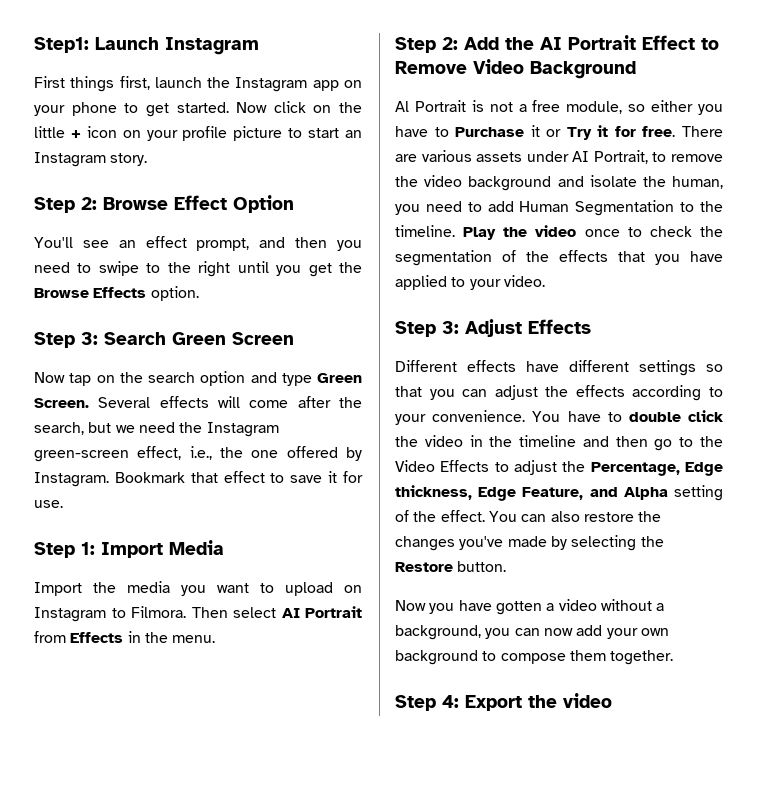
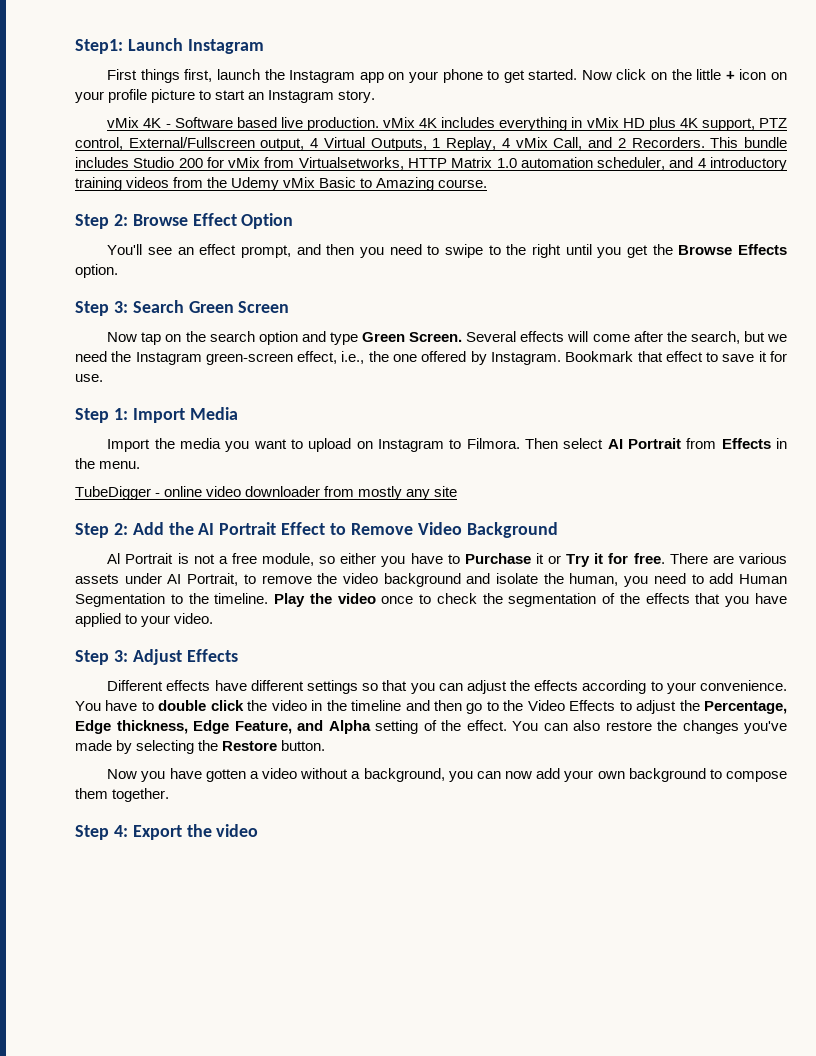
+ vMix 4K - Software based live production. vMix 4K includes everything in vMix HD plus 4K support, PTZ control, External/Fullscreen output, 4 Virtual Outputs, 1 Replay, 4 vMix Call, and 2 Recorders. This bundle includes Studio 200 for vMix from Virtualsetworks, HTTP Matrix 1.0 automation scheduler, and 4 introductory training videos from the Udemy vMix Basic to Amazing course.
+ TubeDigger - online video downloader from mostly any site

